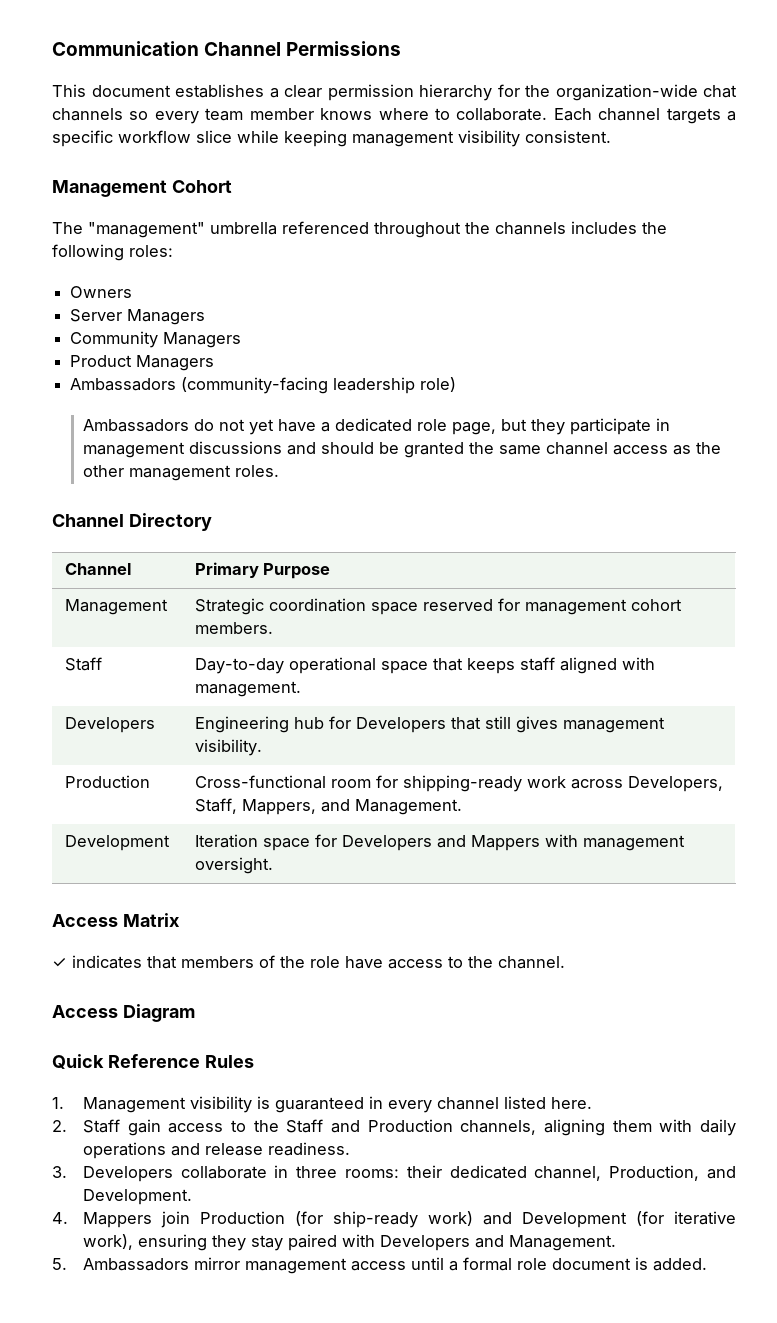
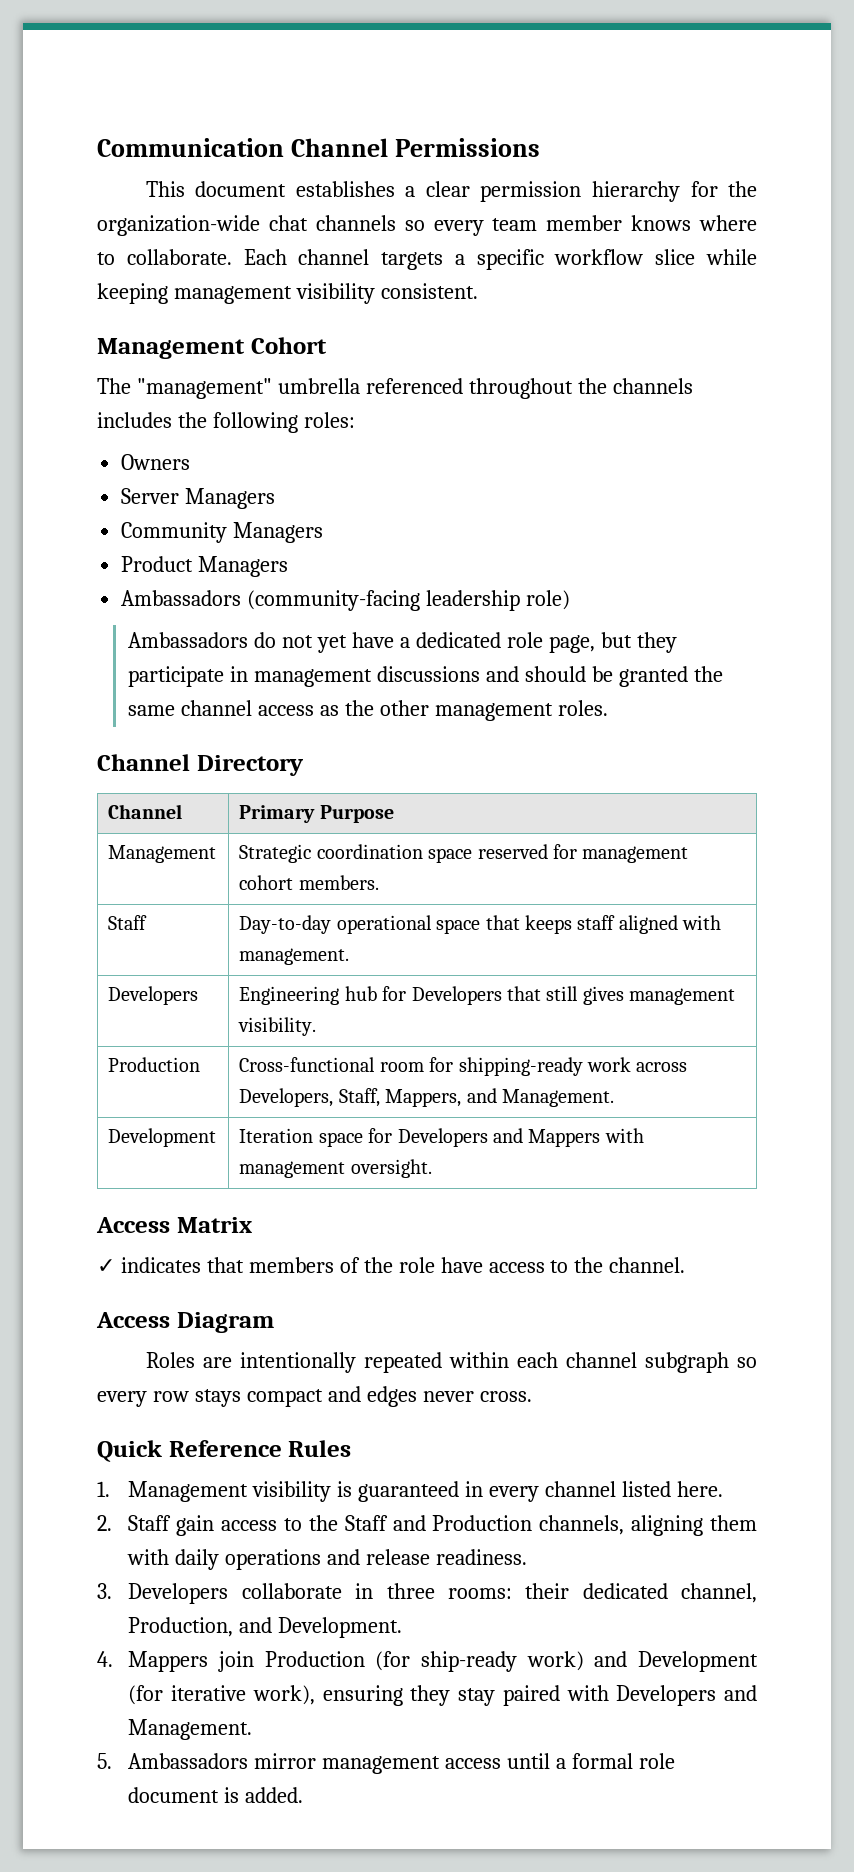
+ Roles are intentionally repeated within each channel subgraph so every row stays compact and edges never cross.

